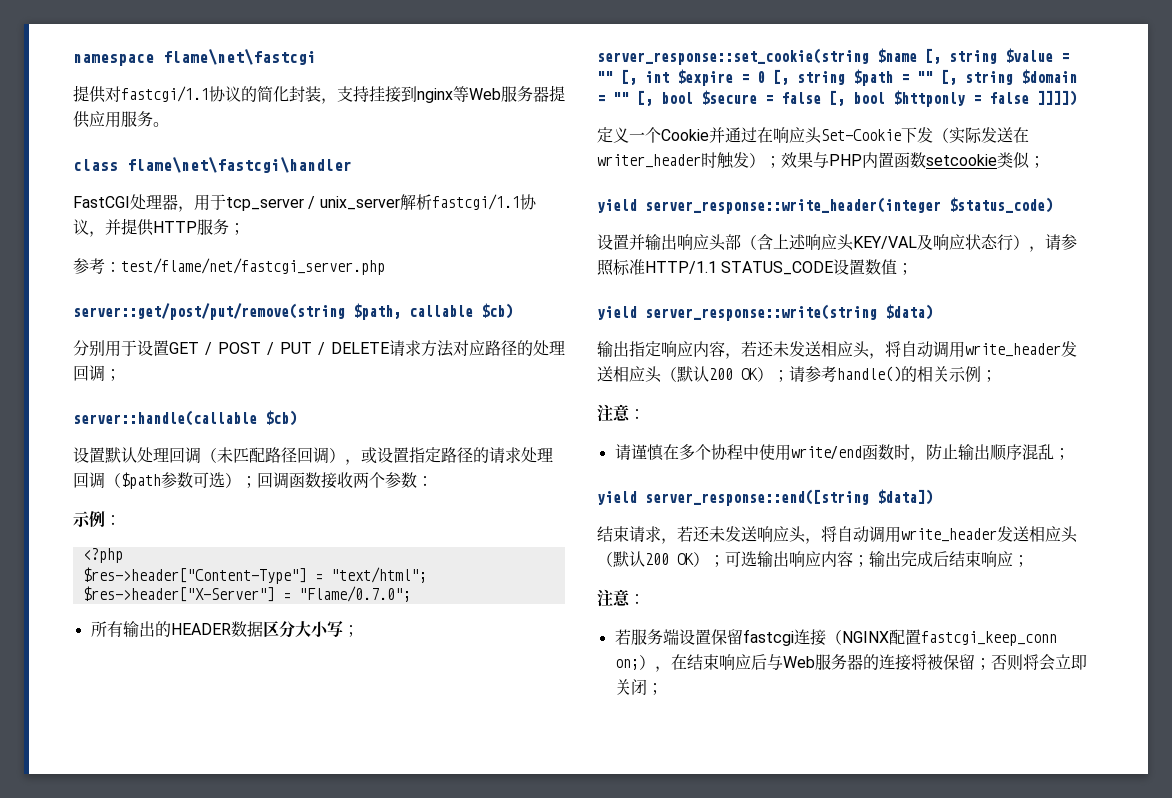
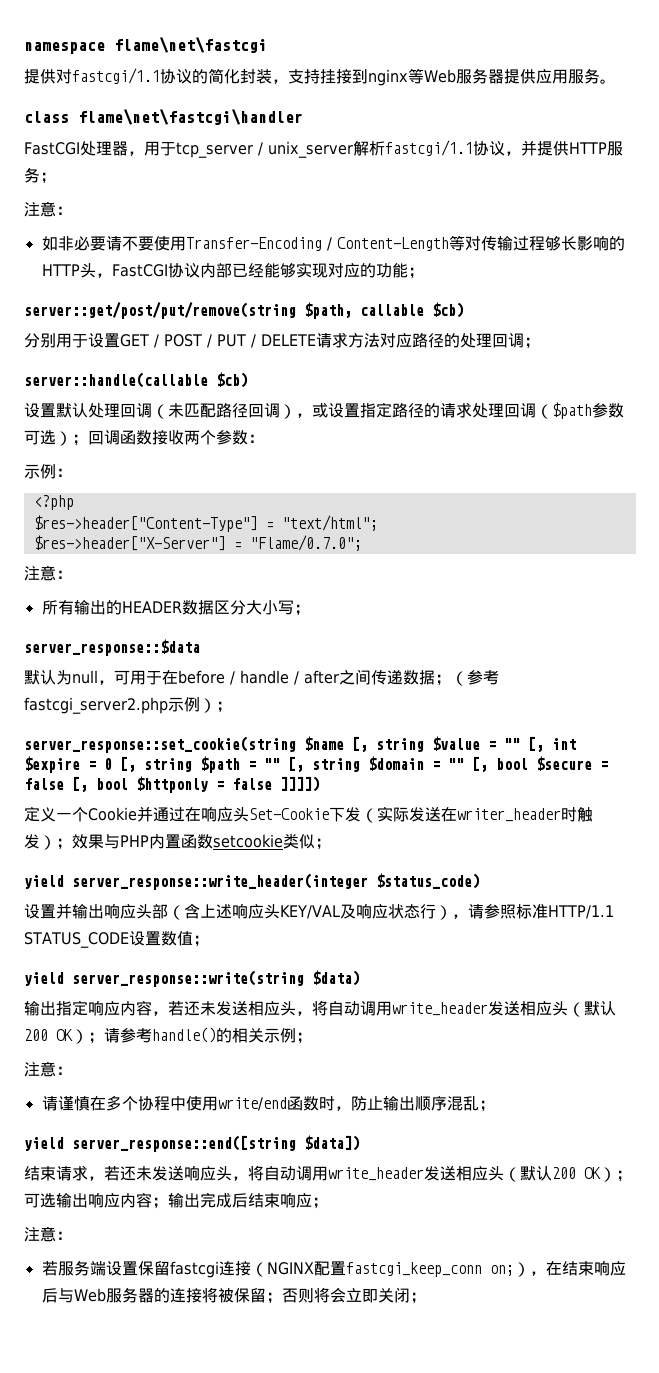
  FastCGI处理器，用于tcp_server / unix_server解析fastcgi/1.1协议，并提供HTTP服务；
- 参考：test/flame/net/fastcgi_server.php
+ 注意：
+ 如非必要请不要使用Transfer-Encoding / Content-Length等对传输过程够长影响的HTTP头，FastCGI协议内部已经能够实现对应的功能；
  $res->header["X-Server"] = "Flame/0.7.0";
+ 注意：
+ server_response::$data
+ 默认为null，可用于在before / handle / after之间传递数据；（参考fastcgi_server2.php示例）；

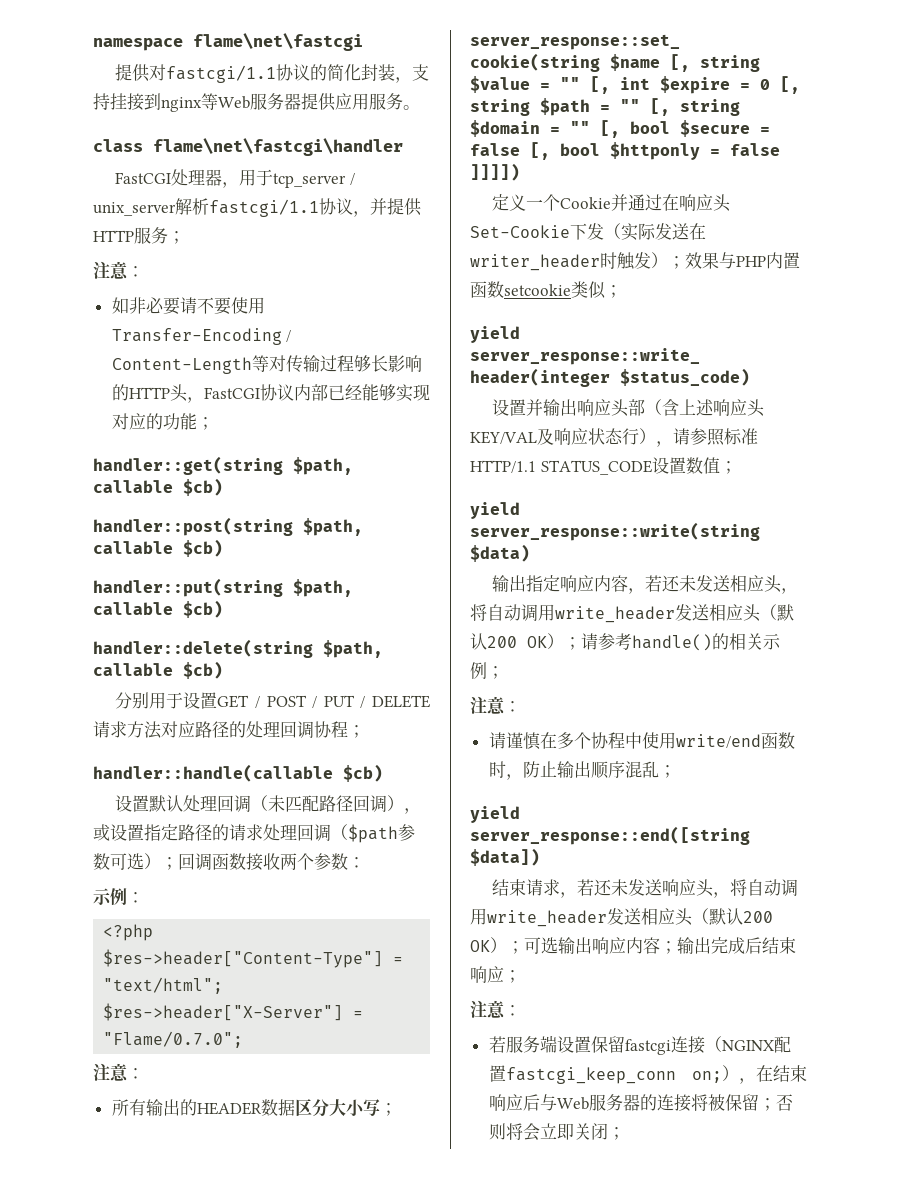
- server::get/post/put/remove(string $path, callable $cb)
+ handler::get(string $path, callable $cb)
+ handler::post(string $path, callable $cb)
+ handler::put(string $path, callable $cb)
+ handler::delete(string $path, callable $cb)
- 分别用于设置GET / POST / PUT / DELETE请求方法对应路径的处理回调；
- server::handle(callable $cb)
+ 分别用于设置GET / POST / PUT / DELETE请求方法对应路径的处理回调协程；
+ handler::handle(callable $cb)
- server_response::$data
- 默认为null，可用于在before / handle / after之间传递数据；（参考fastcgi_server2.php示例）；

